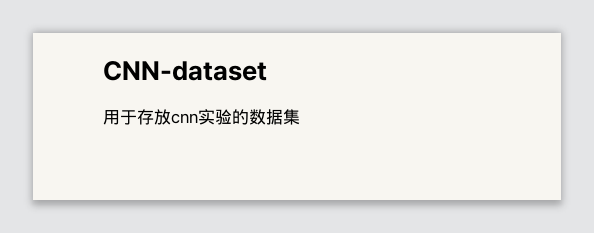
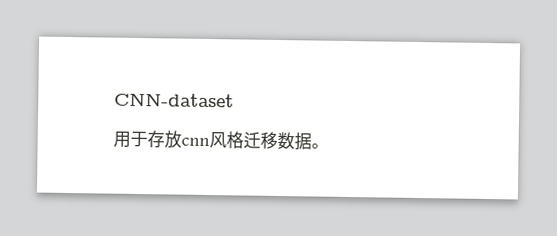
- 用于存放cnn实验的数据集
+ 用于存放cnn风格迁移数据。

